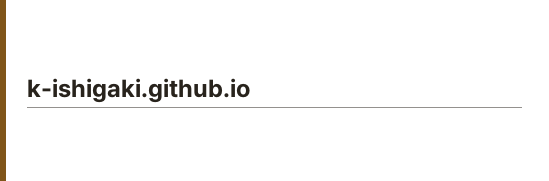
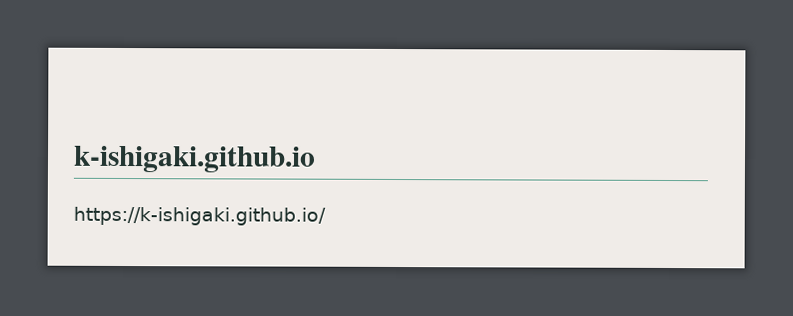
+ https://k-ishigaki.github.io/

